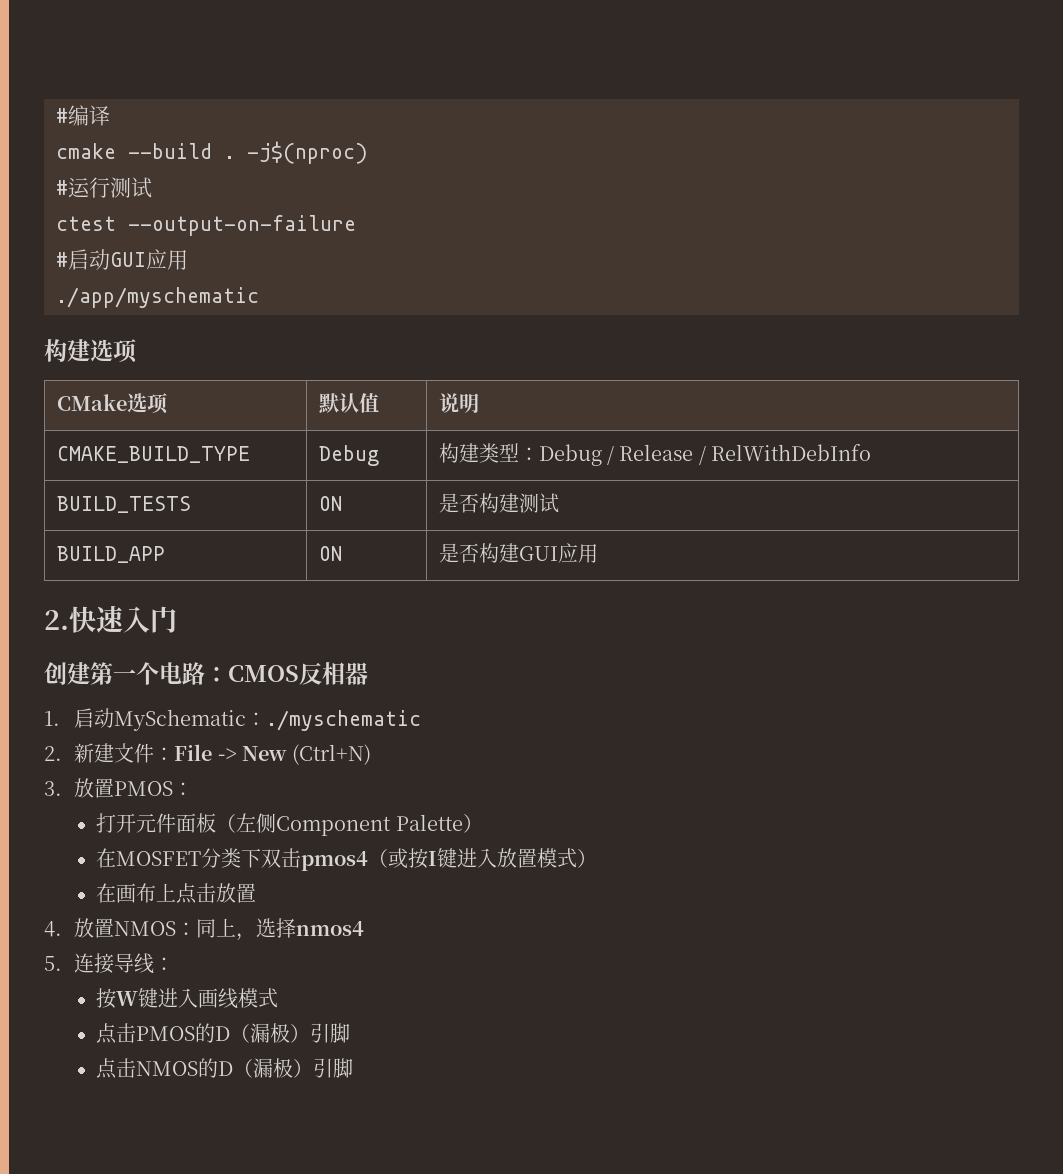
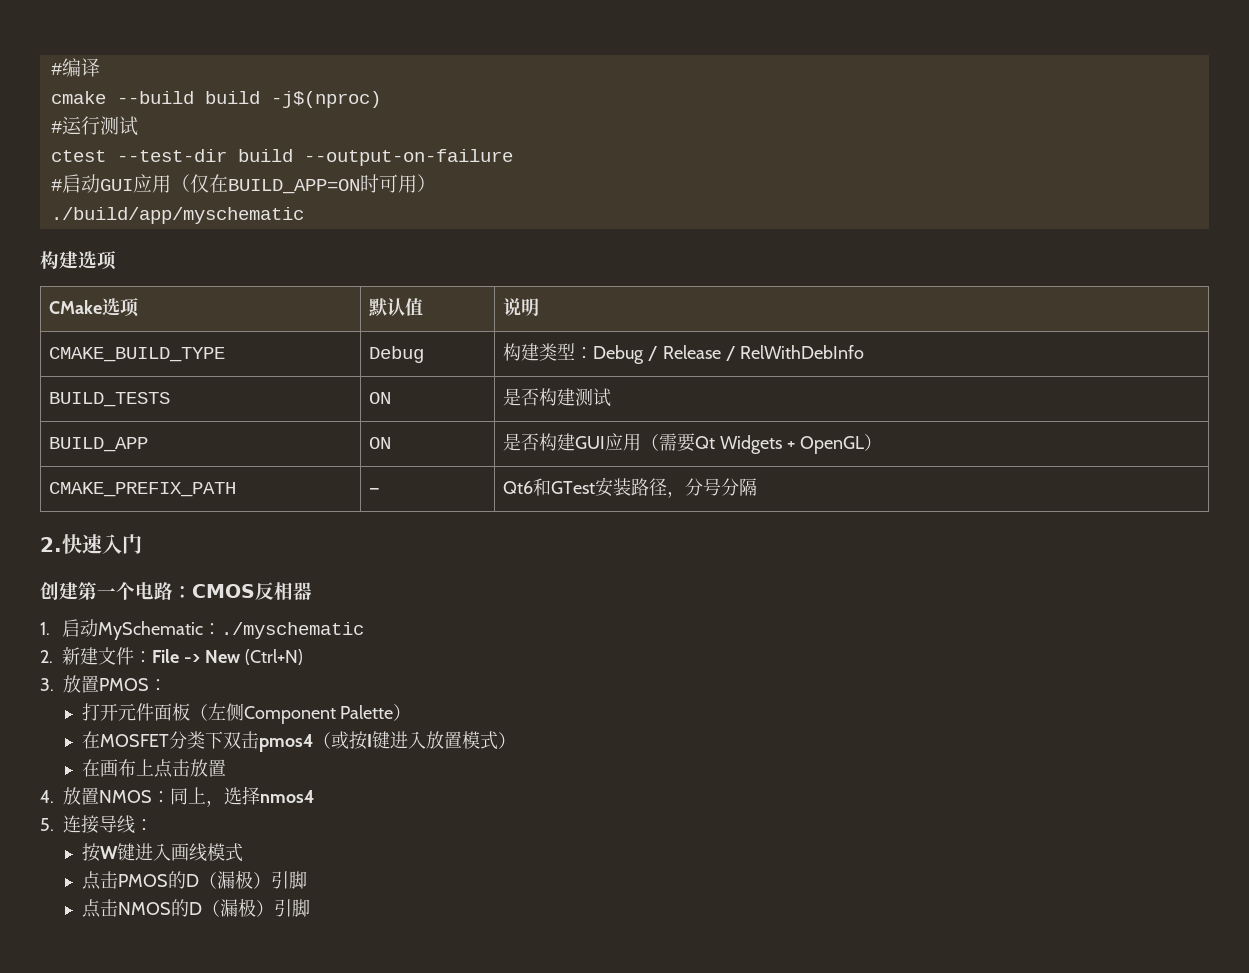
- cmake --build . -j$(nproc)
+ cmake --build build -j$(nproc)
- ctest --output-on-failure
+ ctest --test-dir build --output-on-failure
- #启动GUI应用
- ./app/myschematic
+ #启动GUI应用（仅在BUILD_APP=ON时可用）
+ ./build/app/myschematic
- BUILD_APP | ON | 是否构建GUI应用
+ BUILD_APP | ON | 是否构建GUI应用（需要Qt Widgets + OpenGL）
+ CMAKE_PREFIX_PATH | — | Qt6和GTest安装路径，分号分隔

